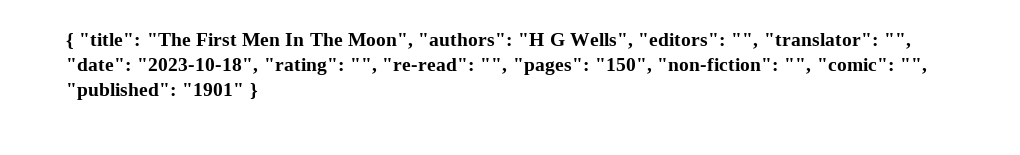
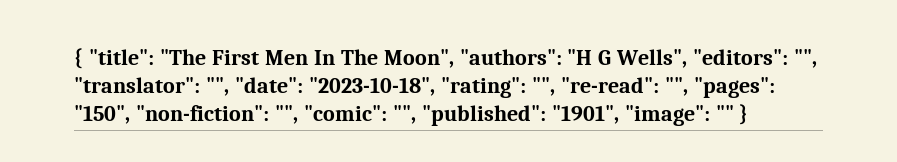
- { "title": "The First Men In The Moon", "authors": "H G Wells", "editors": "", "translator": "", "date": "2023-10-18", "rating": "", "re-read": "", "pages": "150", "non-fiction": "", "comic": "", "published": "1901" }
+ { "title": "The First Men In The Moon", "authors": "H G Wells", "editors": "", "translator": "", "date": "2023-10-18", "rating": "", "re-read": "", "pages": "150", "non-fiction": "", "comic": "", "published": "1901", "image": "" }

